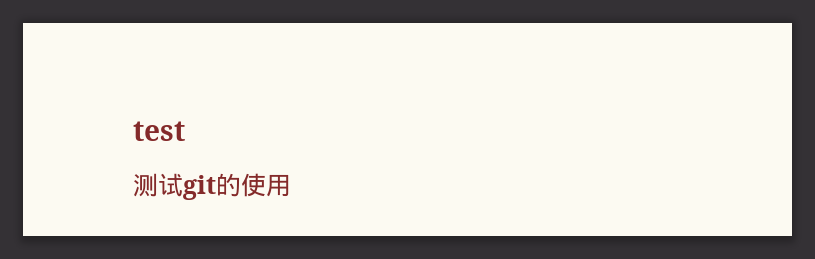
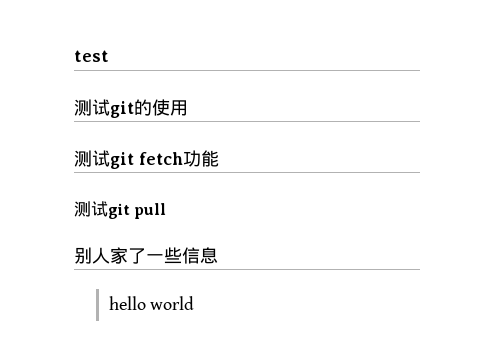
+ 测试git fetch功能
+ 测试git pull
+ 别人家了一些信息
+ hello world

